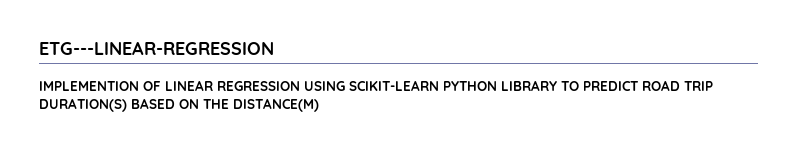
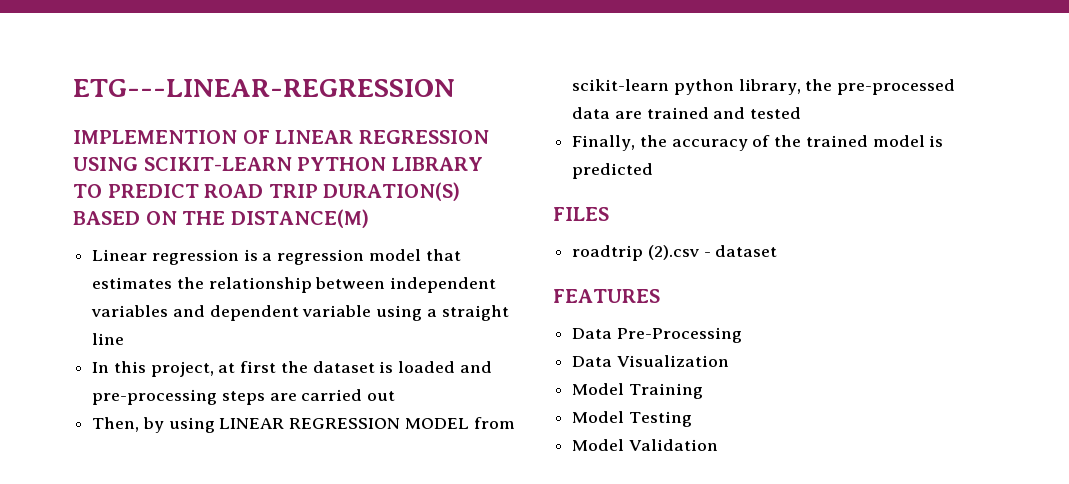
+ Linear regression is a regression model that estimates the relationship between independent variables and dependent variable using a straight line
+ In this project, at first the dataset is loaded and pre-processing steps are carried out
+ Then, by using LINEAR REGRESSION MODEL from scikit-learn python library, the pre-processed data are trained and tested
+ Finally, the accuracy of the trained model is predicted
+ FILES
+ roadtrip (2).csv - dataset
+ FEATURES
+ Data Pre-Processing
+ Data Visualization
+ Model Training
+ Model Testing
+ Model Validation

